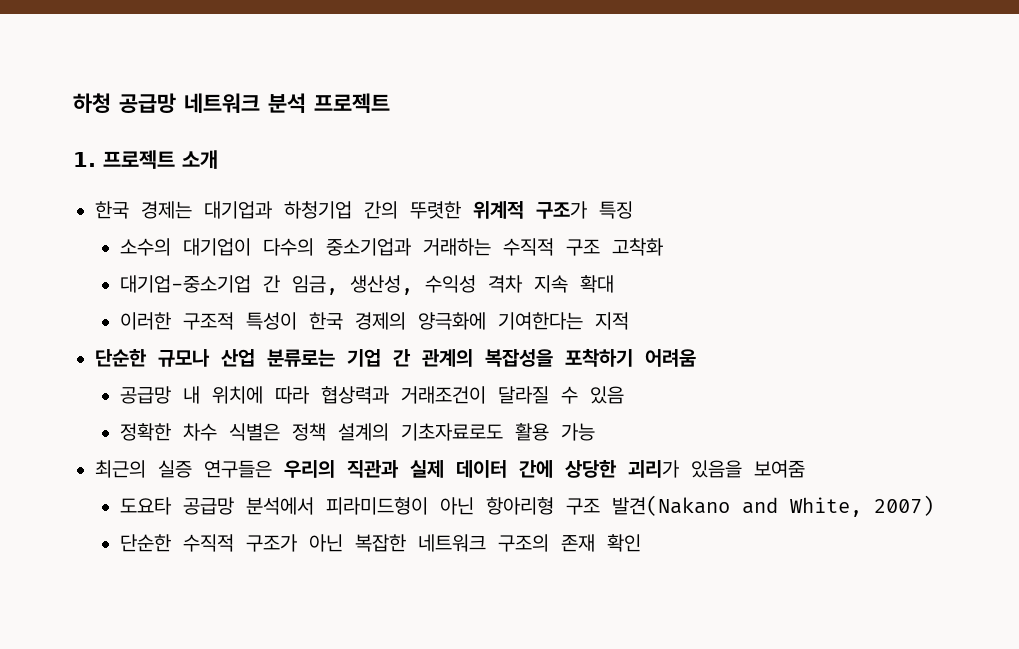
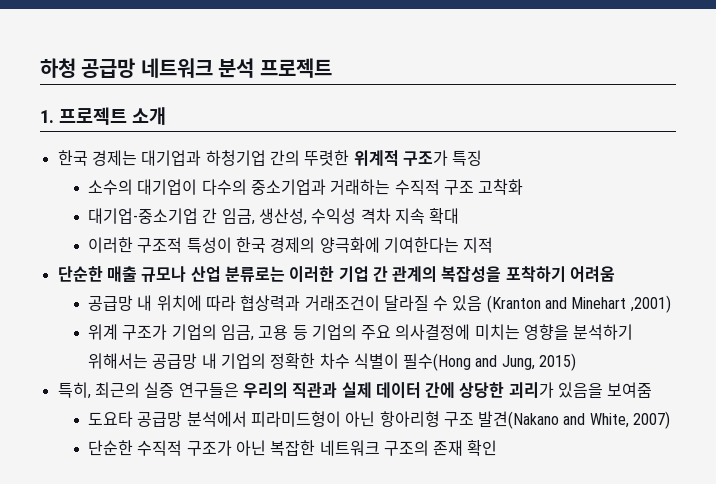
- 단순한 규모나 산업 분류로는 기업 간 관계의 복잡성을 포착하기 어려움
+ 단순한 매출 규모나 산업 분류로는 이러한 기업 간 관계의 복잡성을 포착하기 어려움
- 공급망 내 위치에 따라 협상력과 거래조건이 달라질 수 있음
- 정확한 차수 식별은 정책 설계의 기초자료로도 활용 가능
- 최근의 실증 연구들은 우리의 직관과 실제 데이터 간에 상당한 괴리가 있음을 보여줌
+ 공급망 내 위치에 따라 협상력과 거래조건이 달라질 수 있음 (Kranton and Minehart ,2001)
+ 위계 구조가 기업의 임금, 고용 등 기업의 주요 의사결정에 미치는 영향을 분석하기 위해서는 공급망 내 기업의 정확한 차수 식별이 필수(Hong and Jung, 2015)
+ 특히, 최근의 실증 연구들은 우리의 직관과 실제 데이터 간에 상당한 괴리가 있음을 보여줌

